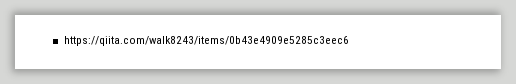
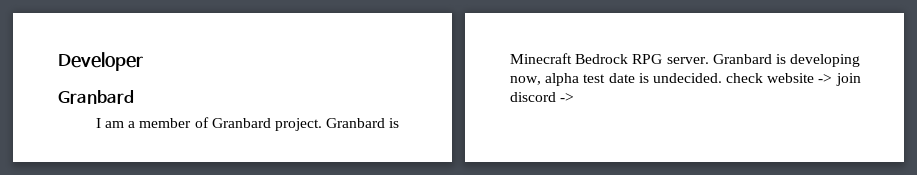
- https://qiita.com/walk8243/items/0b43e4909e5285c3eec6
+ Developer
+ Granbard
+ I am a member of Granbard project. Granbard is Minecraft Bedrock RPG server. Granbard is developing now, alpha test date is undecided. check website -> join discord ->

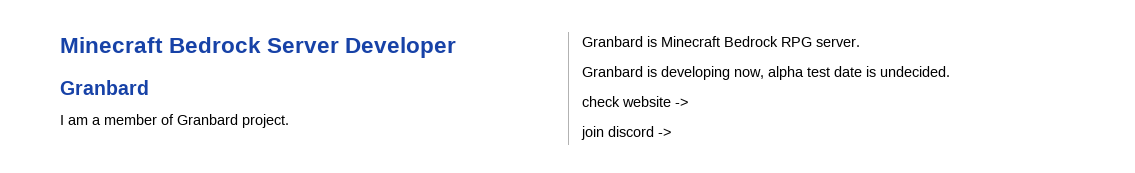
- Developer
+ Minecraft Bedrock Server Developer
- I am a member of Granbard project. Granbard is Minecraft Bedrock RPG server. Granbard is developing now, alpha test date is undecided. check website -> join discord ->
+ I am a member of Granbard project.
+ Granbard is Minecraft Bedrock RPG server.
+ Granbard is developing now, alpha test date is undecided.
+ check website ->
+ join discord ->

